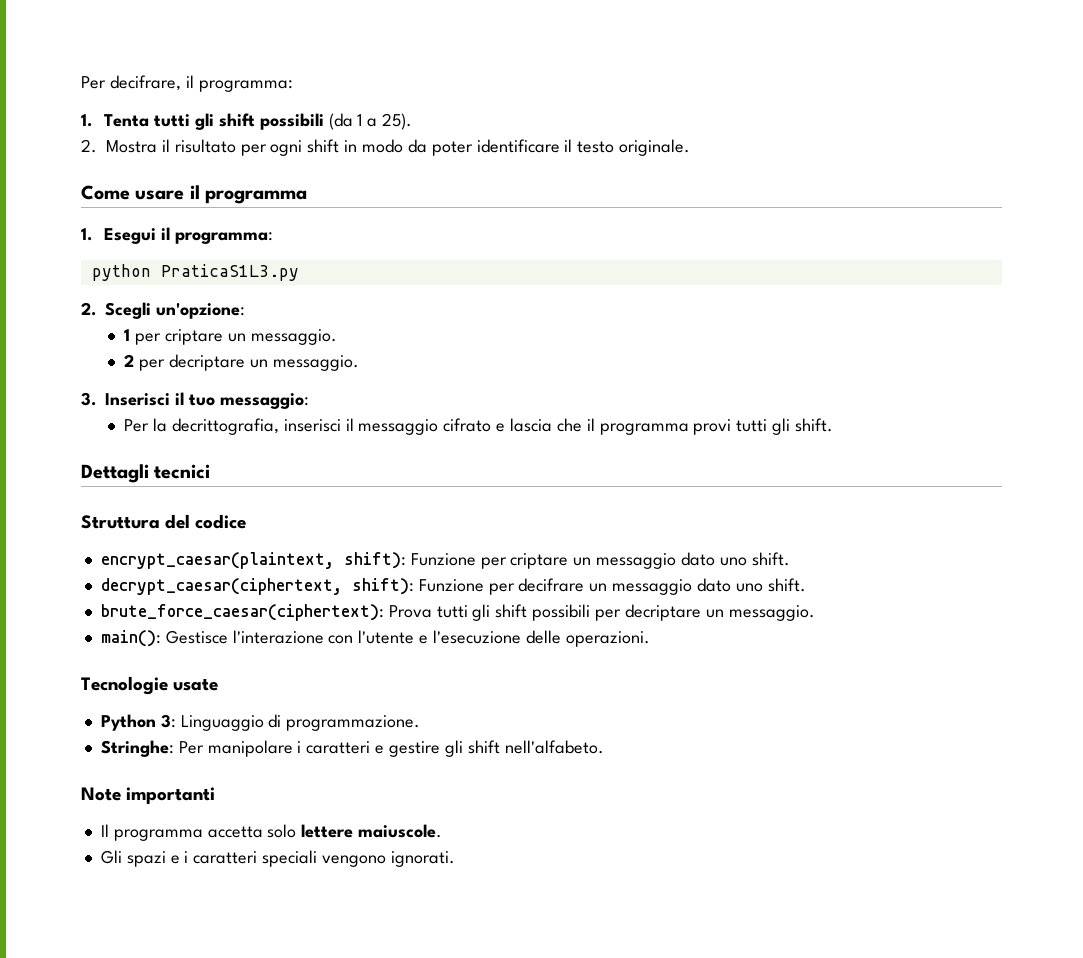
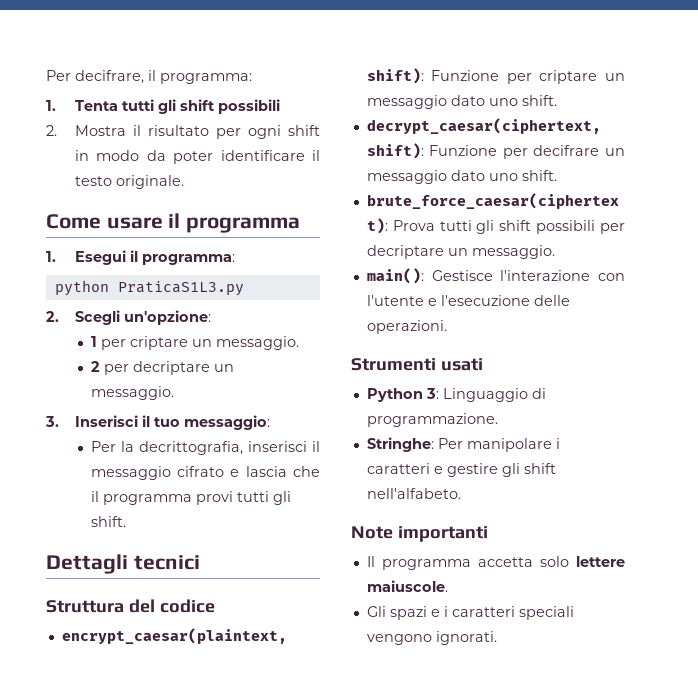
- 1. Tenta tutti gli shift possibili (da 1 a 25).
+ 1. Tenta tutti gli shift possibili
- Tecnologie usate
+ Strumenti usati

